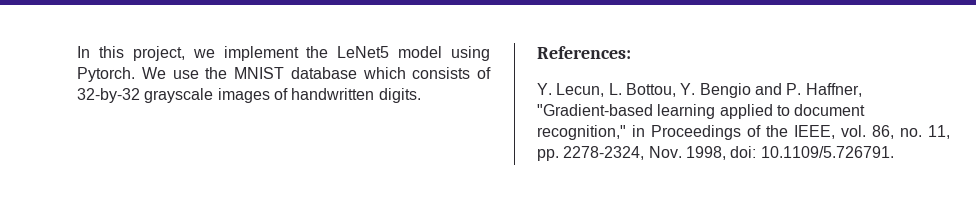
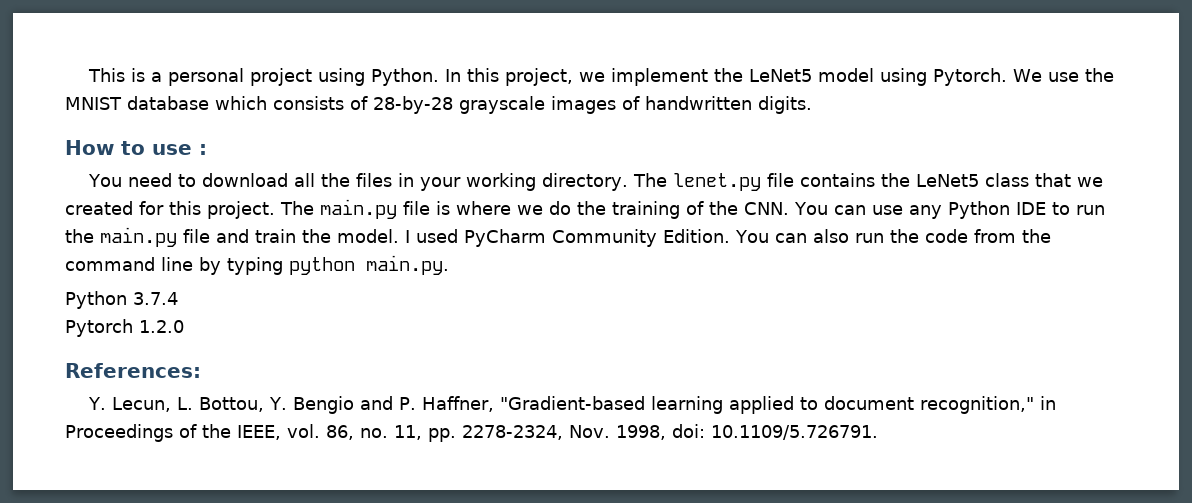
+ This is a personal project using Python.
- We use the MNIST database which consists of 32-by-32 grayscale images of handwritten digits.
+ We use the MNIST database which consists of 28-by-28 grayscale images of handwritten digits.
+ How to use :
+ You need to download all the files in your working directory. The lenet.py file contains the LeNet5 class that we created for this project. The main.py file is where we do the training of the CNN. You can use any Python IDE to run the main.py file and train the model. I used PyCharm Community Edition. You can also run the code from the command line by typing python main.py.
+ Python 3.7.4
+ Pytorch 1.2.0

